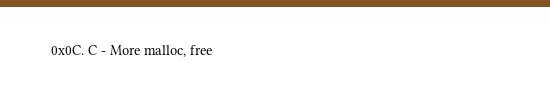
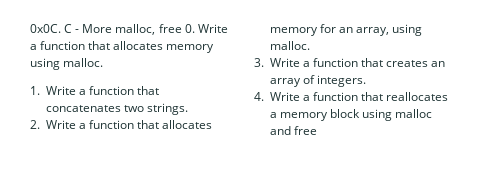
- C - More malloc, free
+ C - More malloc, free 0. Write a function that allocates memory using malloc.
+ 1. Write a function that concatenates two strings.
+ 2. Write a function that allocates memory for an array, using malloc.
+ 3. Write a function that creates an array of integers.
+ 4. Write a function that reallocates a memory block using malloc and free

